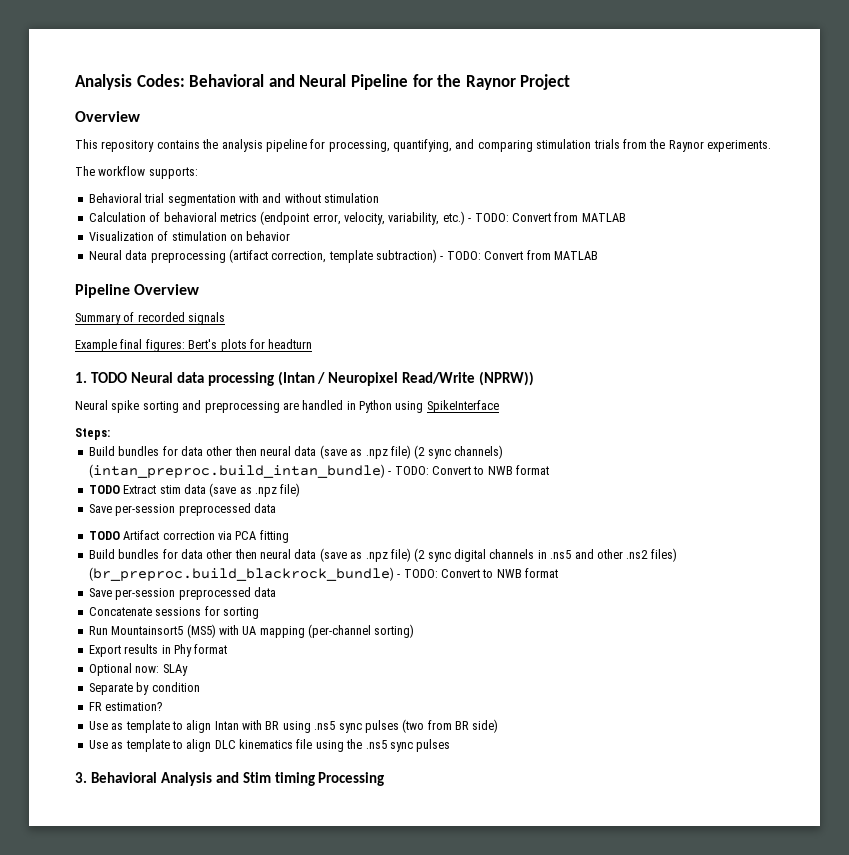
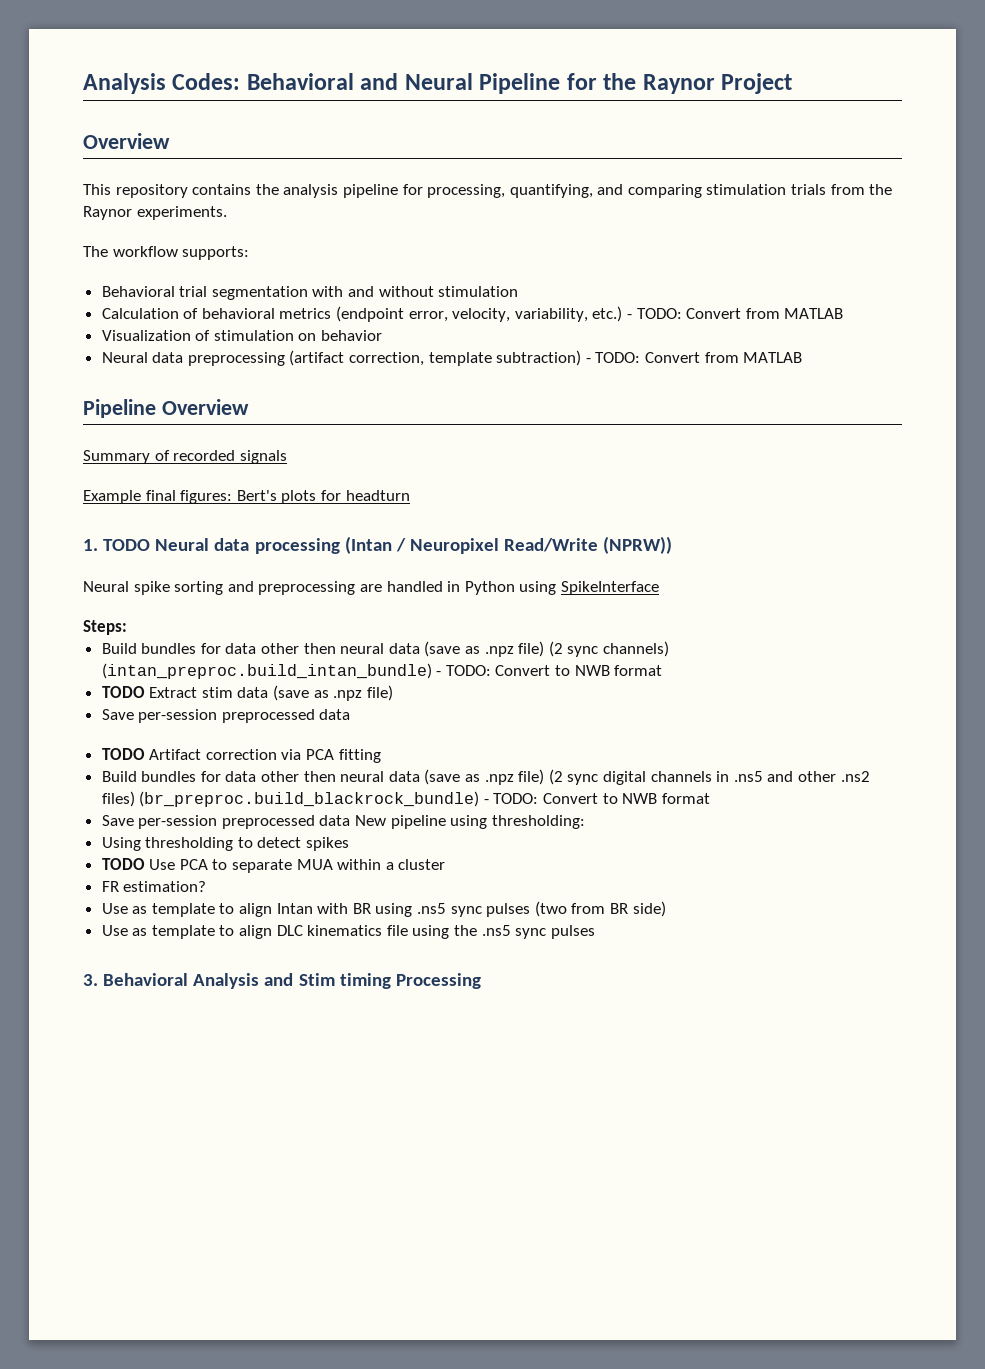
  Build bundles for data other then neural data (save as .npz file) (2 sync digital channels in .ns5 and other .ns2 files) (br_preproc.build_blackrock_bundle) - TODO: Convert to NWB format
- Save per-session preprocessed data
- Concatenate sessions for sorting
- Run Mountainsort5 (MS5) with UA mapping (per-channel sorting)
- Export results in Phy format
- Optional now: SLAy
- Separate by condition
+ Save per-session preprocessed data New pipeline using thresholding:
+ Using thresholding to detect spikes
+ TODO Use PCA to separate MUA within a cluster

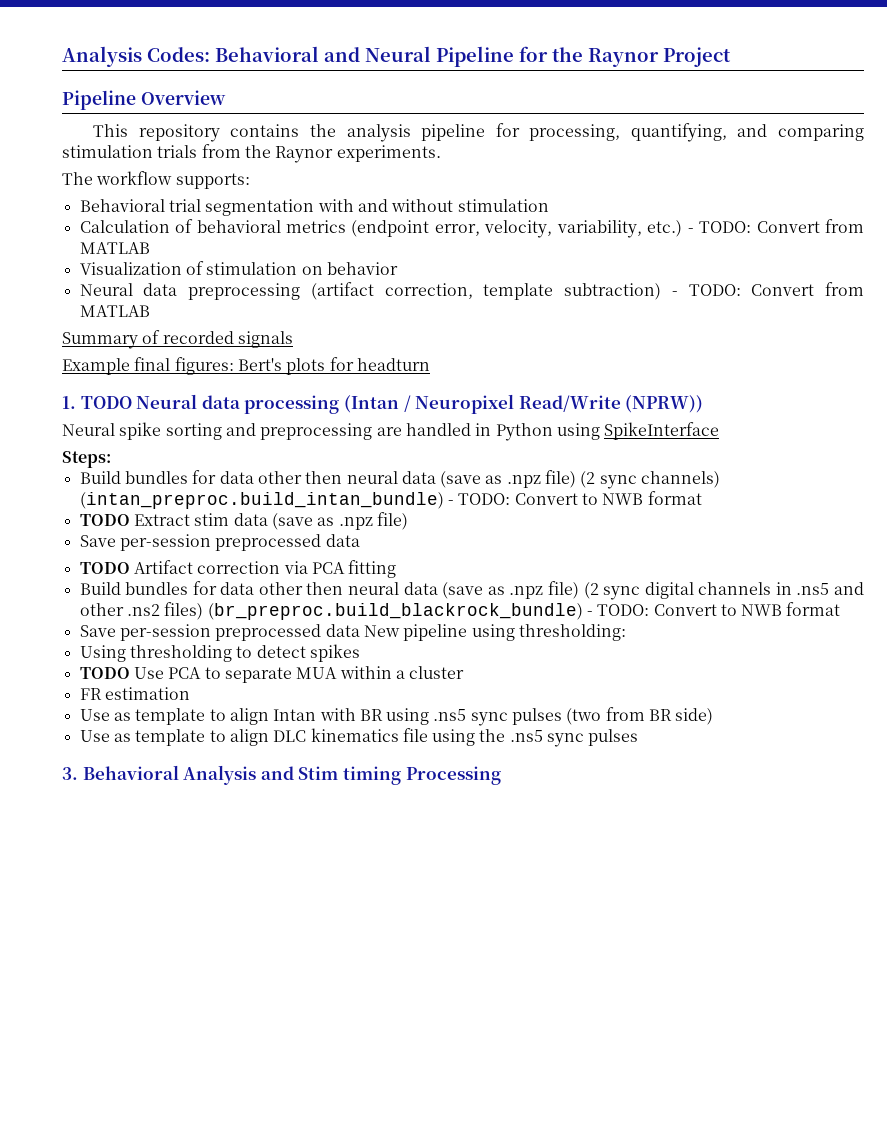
  Analysis Codes: Behavioral and Neural Pipeline for the Raynor Project
- Overview
+ Pipeline Overview
- Pipeline Overview
- FR estimation?
+ FR estimation

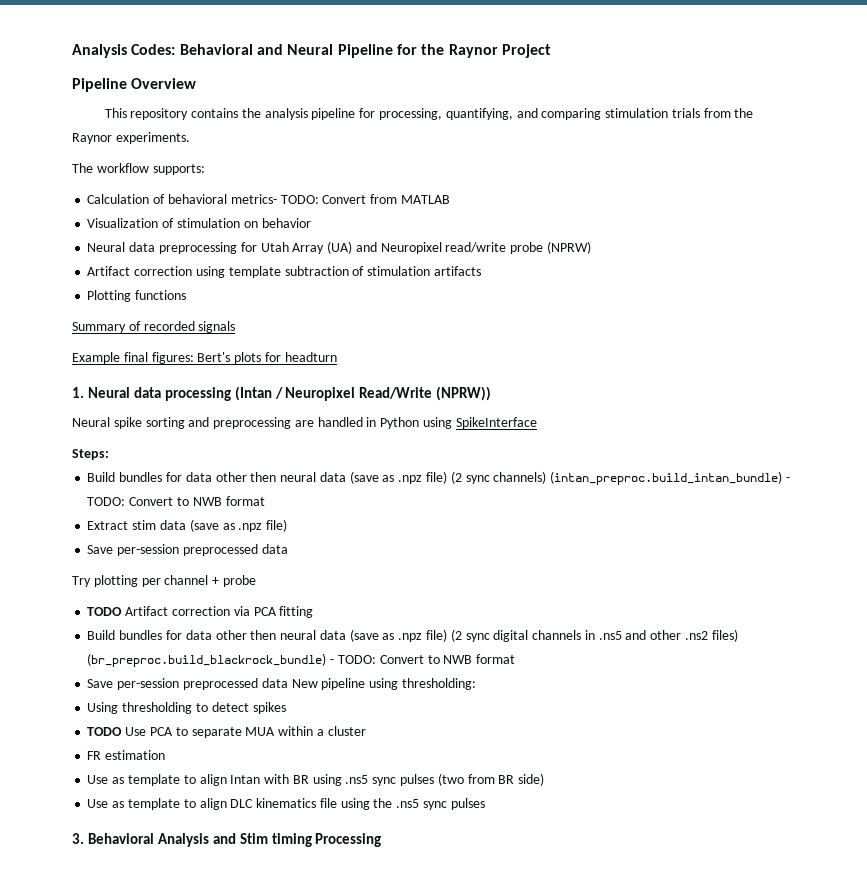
- Behavioral trial segmentation with and without stimulation
- Calculation of behavioral metrics (endpoint error, velocity, variability, etc.) - TODO: Convert from MATLAB
+ Calculation of behavioral metrics- TODO: Convert from MATLAB
- Neural data preprocessing (artifact correction, template subtraction) - TODO: Convert from MATLAB
+ Neural data preprocessing for Utah Array (UA) and Neuropixel read/write probe (NPRW)
+ Artifact correction using template subtraction of stimulation artifacts
+ Plotting functions
- 1. TODO Neural data processing (Intan / Neuropixel Read/Write (NPRW))
+ 1. Neural data processing (Intan / Neuropixel Read/Write (NPRW))
- TODO Extract stim data (save as .npz file)
+ Extract stim data (save as .npz file)
+ Try plotting per channel + probe

